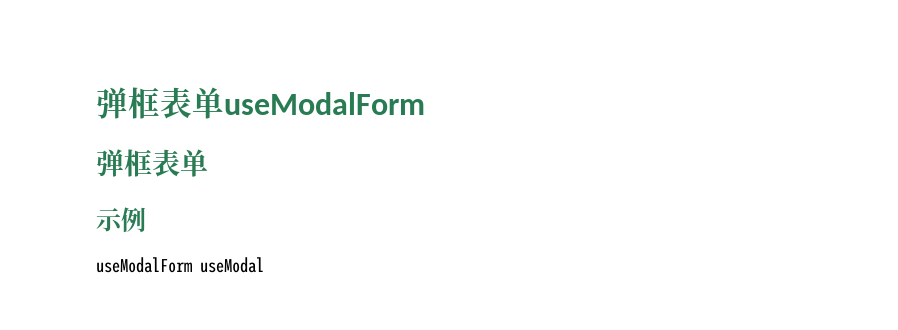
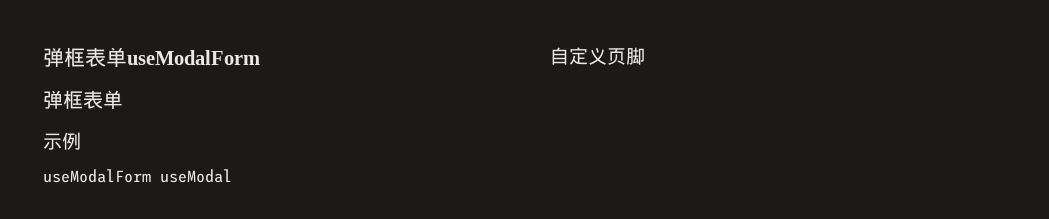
+ 自定义页脚

